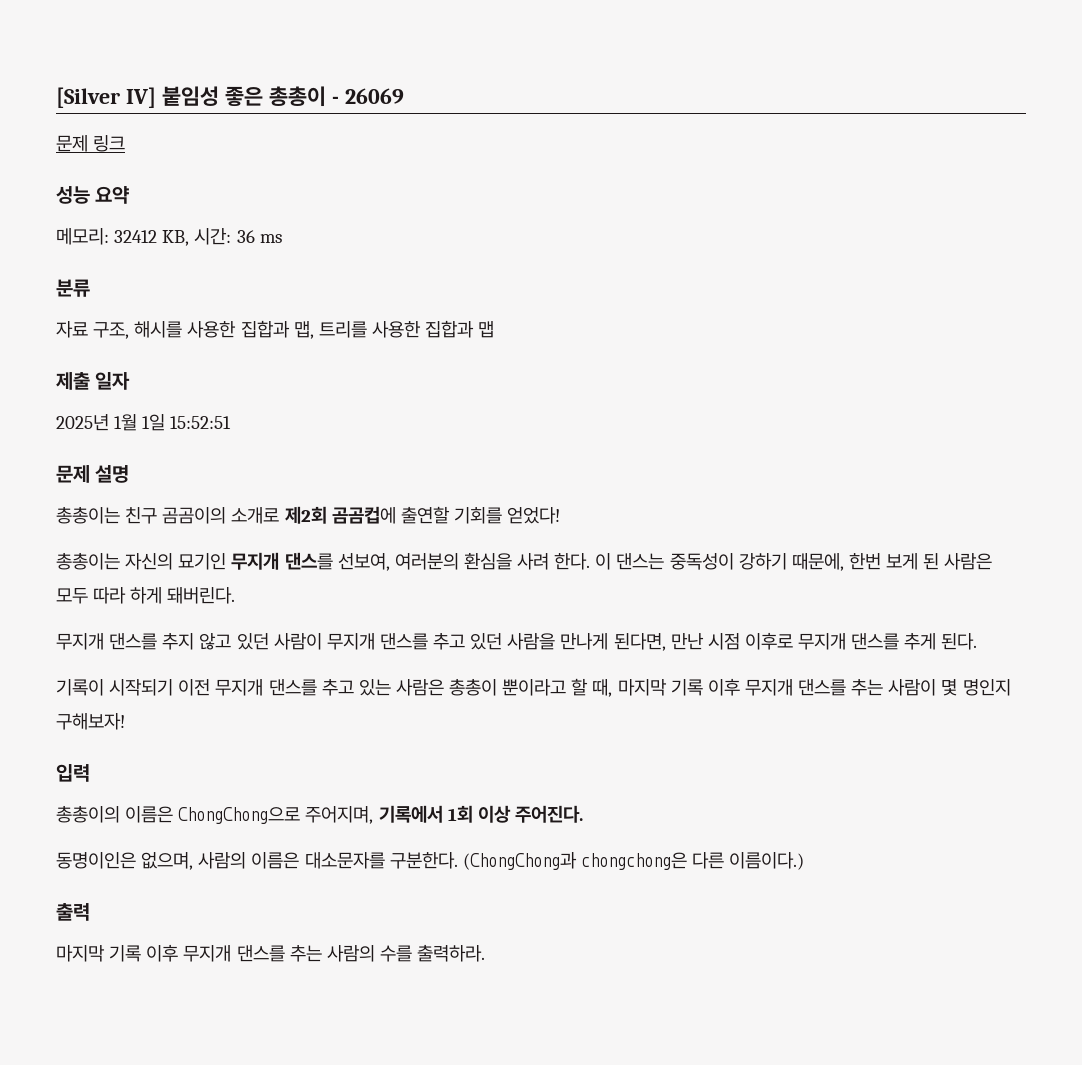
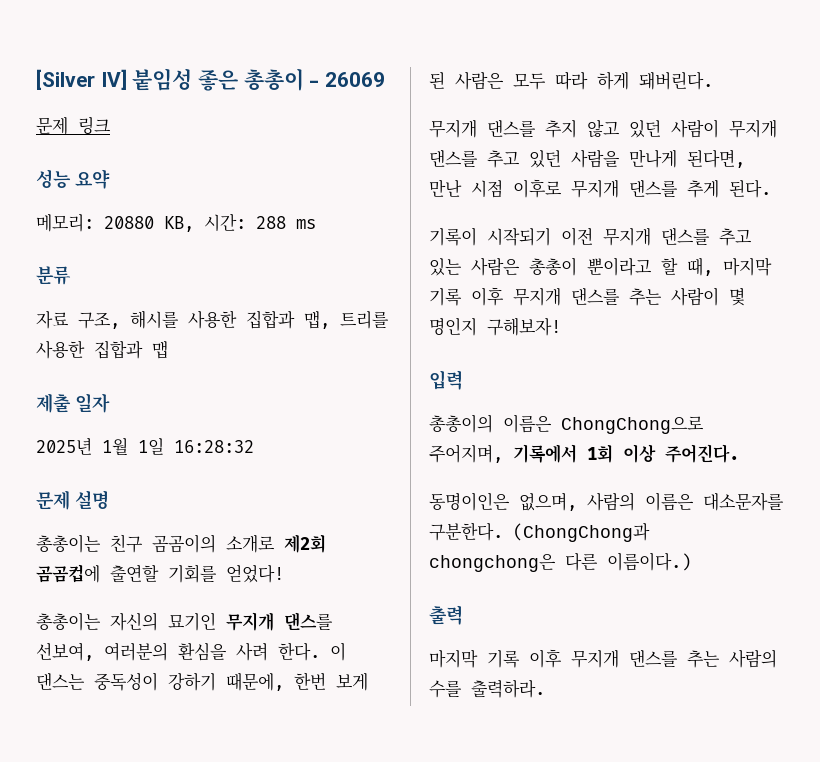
- 메모리: 32412 KB, 시간: 36 ms
+ 메모리: 20880 KB, 시간: 288 ms
- 2025년 1월 1일 15:52:51
+ 2025년 1월 1일 16:28:32

